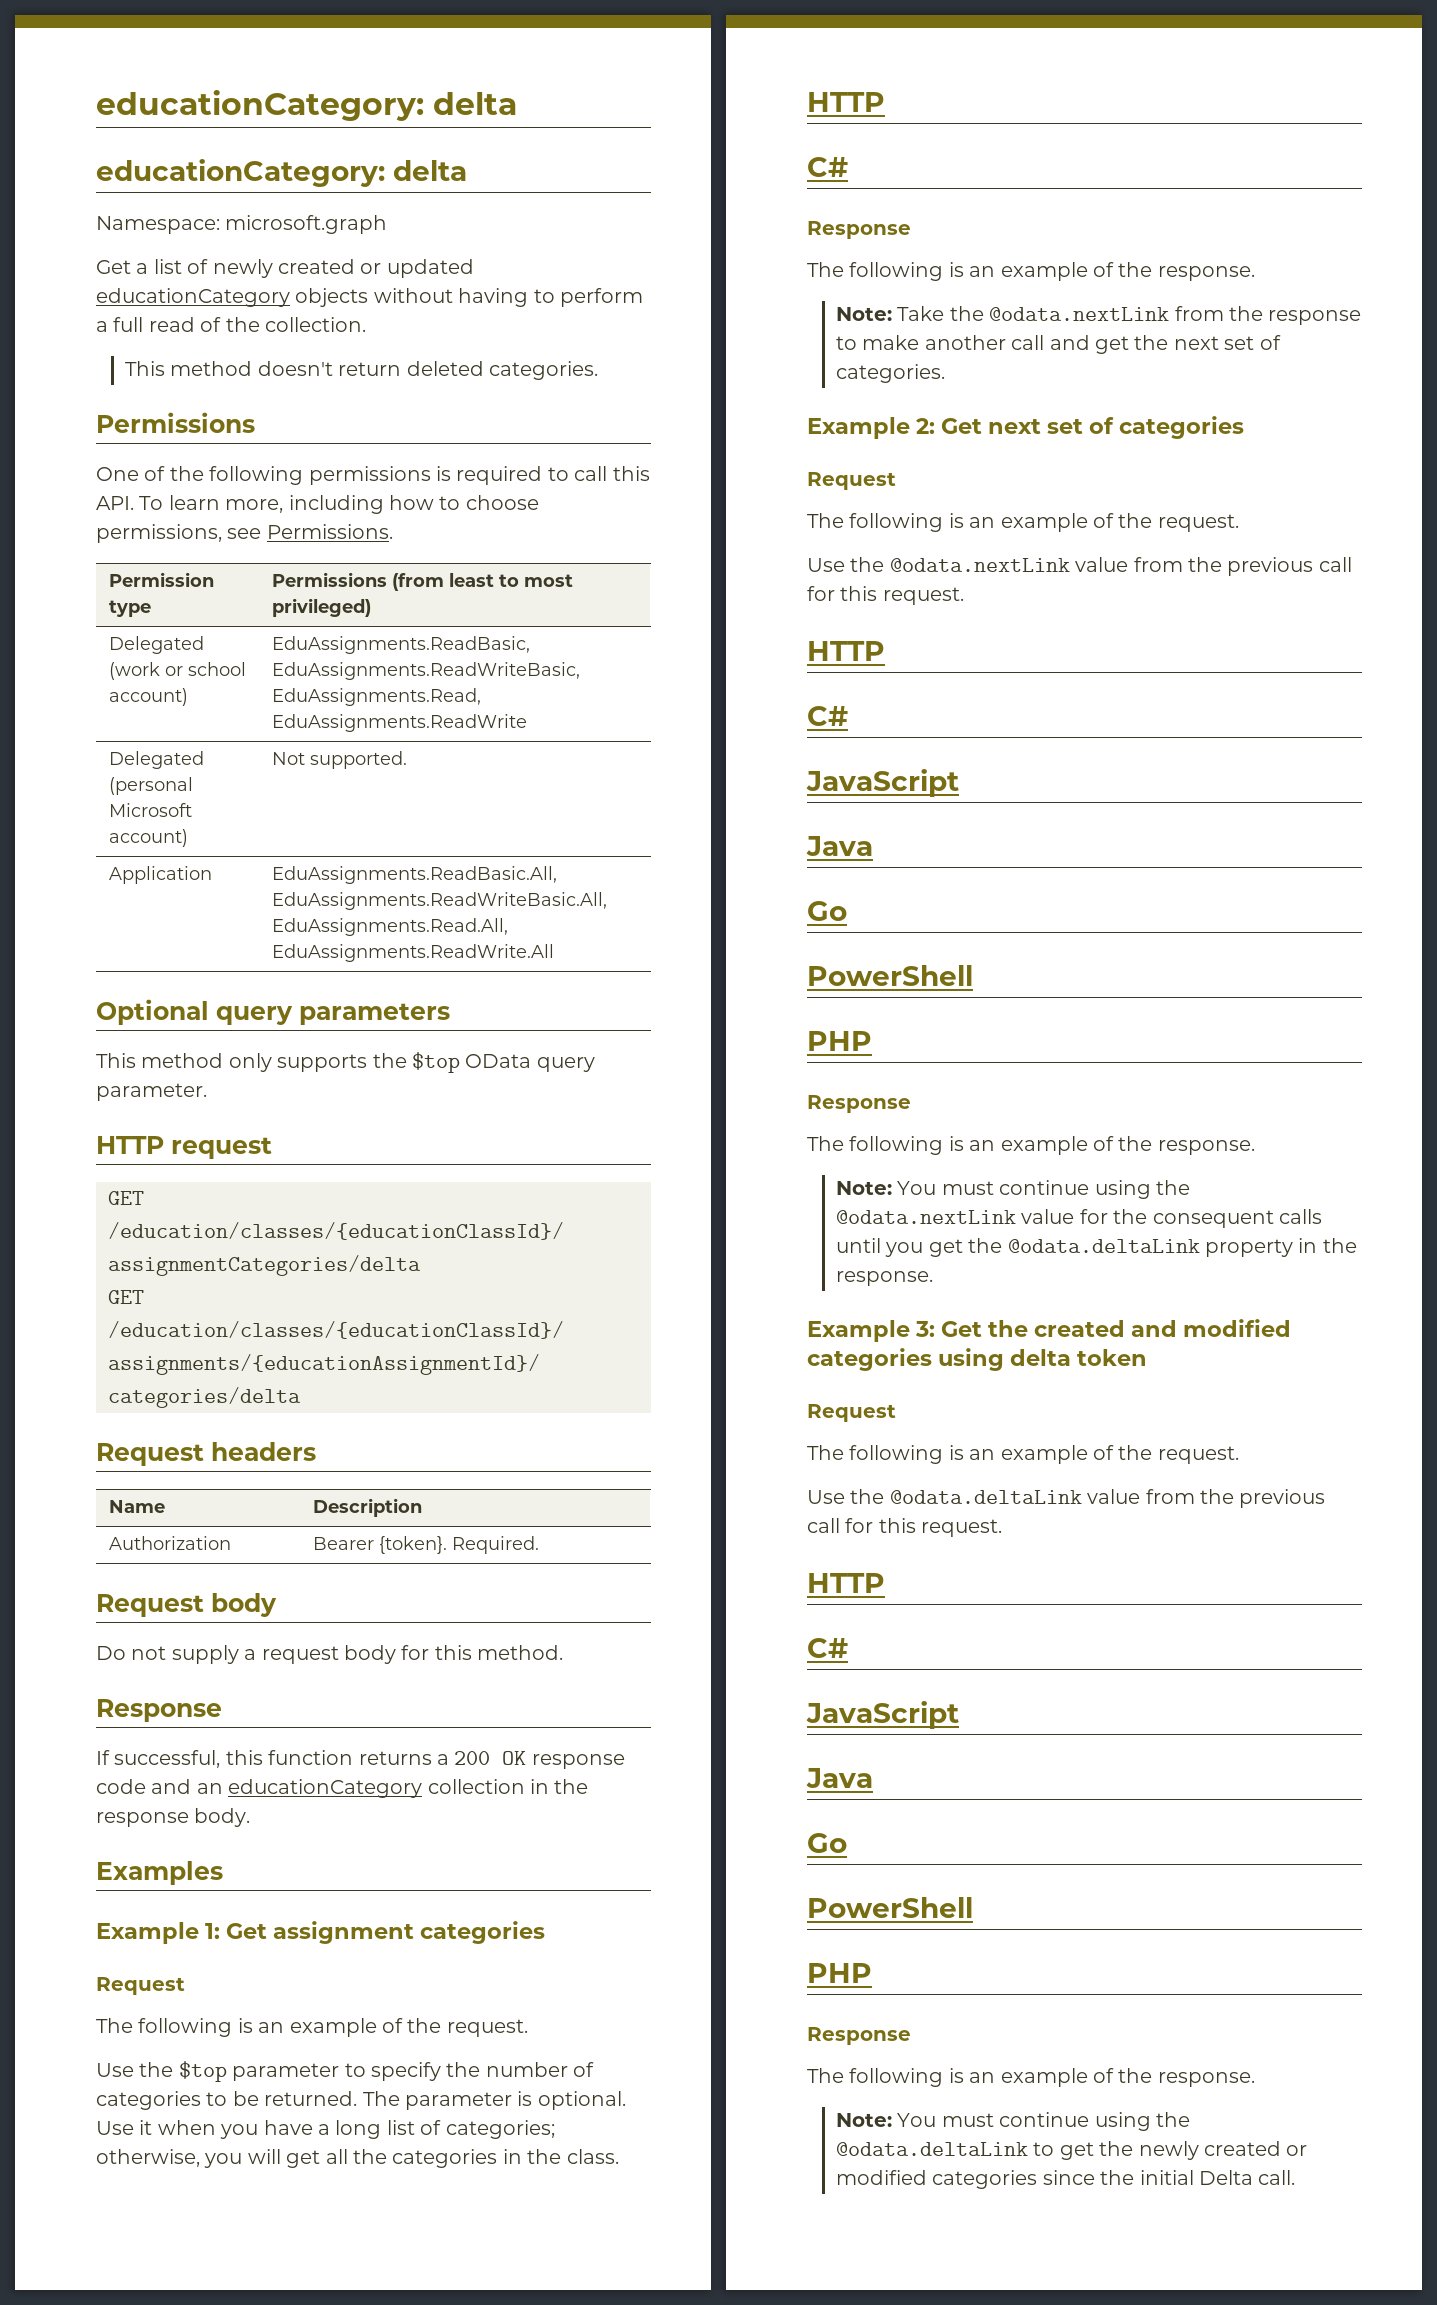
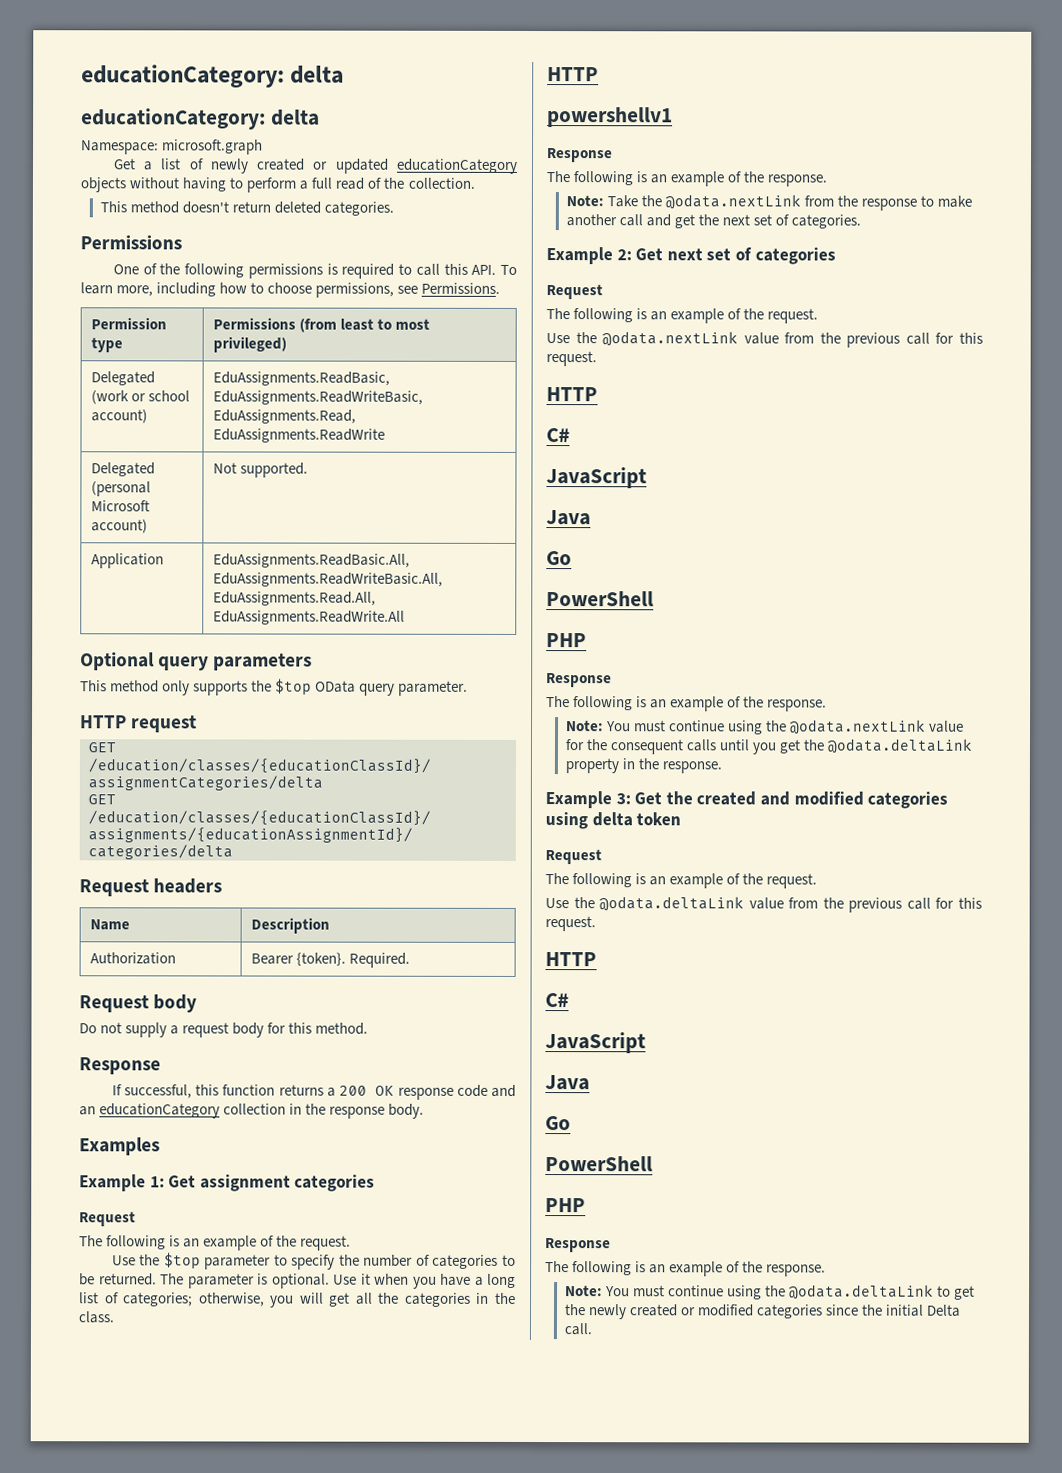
  Use it when you have a long list of categories; otherwise, you will get all the categories in the class.
  HTTP
- C#
+ powershellv1

